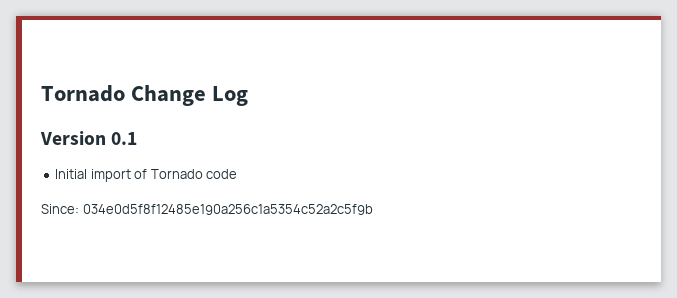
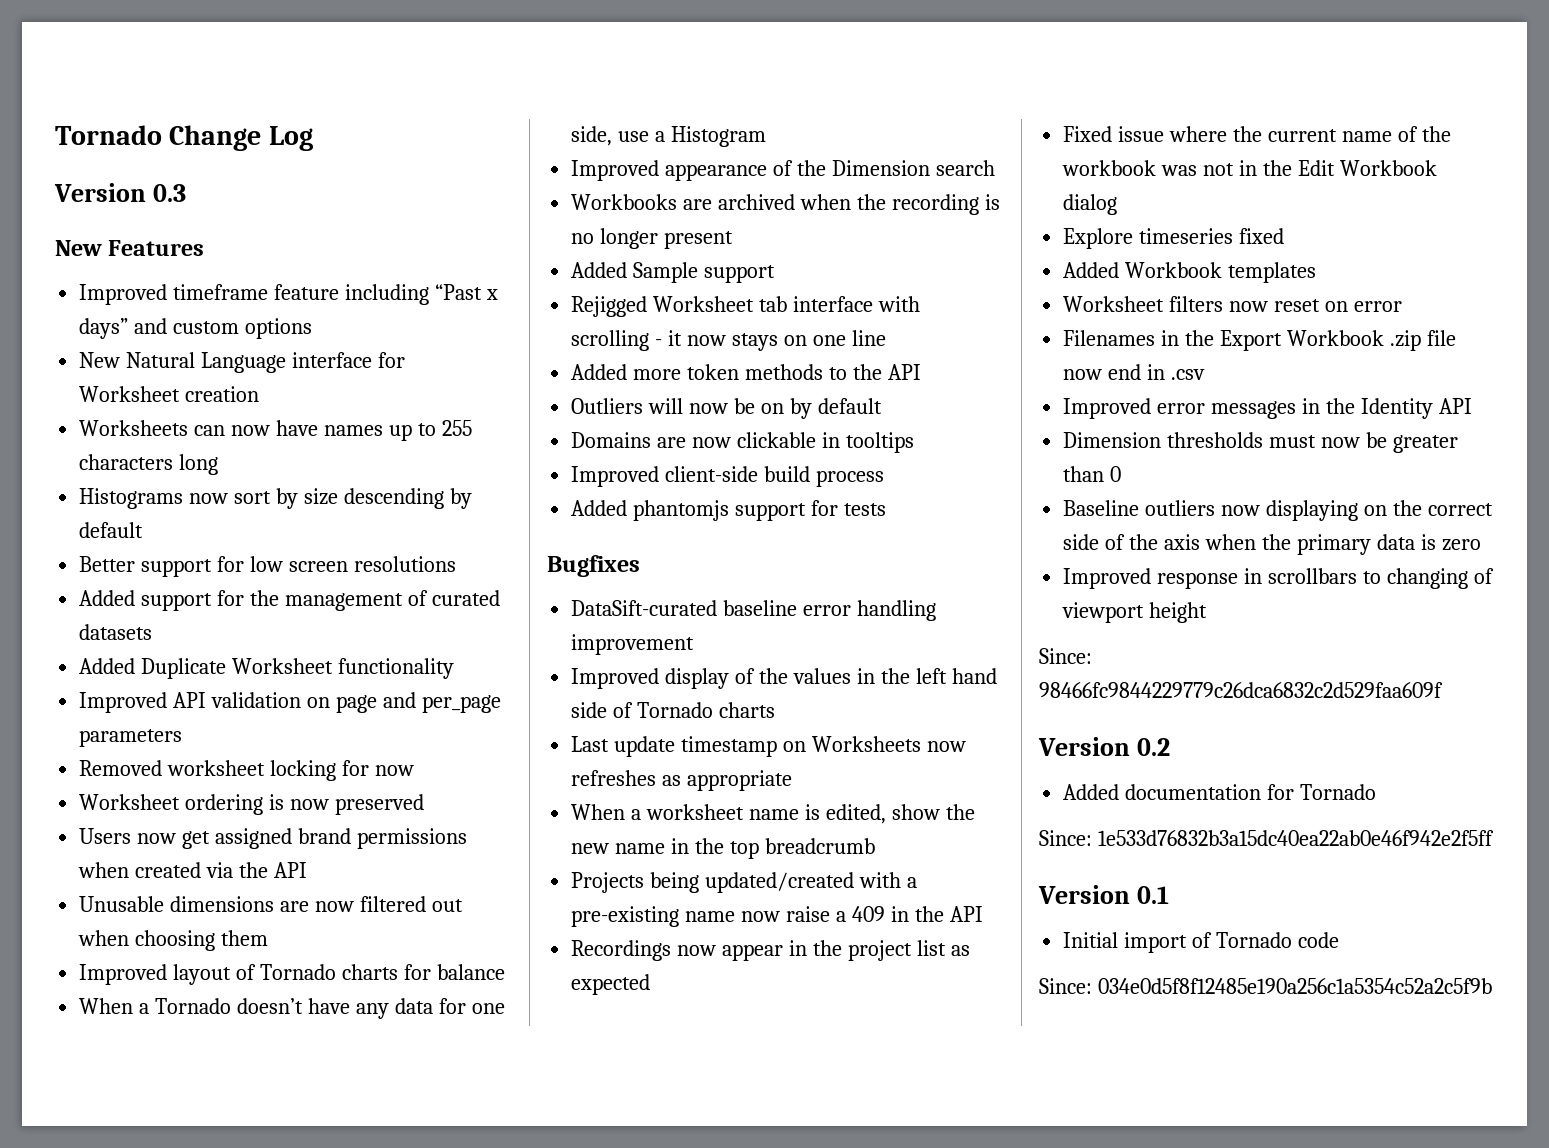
+ Version 0.3
+ New Features
+ Improved timeframe feature including “Past x days” and custom options
+ New Natural Language interface for Worksheet creation
+ Worksheets can now have names up to 255 characters long
+ Histograms now sort by size descending by default
+ Better support for low screen resolutions
+ Added support for the management of curated datasets
+ Added Duplicate Worksheet functionality
+ Improved API validation on page and per_page parameters
+ Removed worksheet locking for now
+ Worksheet ordering is now preserved
+ Users now get assigned brand permissions when created via the API
+ Unusable dimensions are now filtered out when choosing them
+ Improved layout of Tornado charts for balance
+ When a Tornado doesn’t have any data for one side, use a Histogram
+ Improved appearance of the Dimension search
+ Workbooks are archived when the recording is no longer present
+ Added Sample support
+ Rejigged Worksheet tab interface with scrolling - it now stays on one line
+ Added more token methods to the API
+ Outliers will now be on by default
+ Domains are now clickable in tooltips
+ Improved client-side build process
+ Added phantomjs support for tests
+ Bugfixes
+ DataSift-curated baseline error handling improvement
+ Improved display of the values in the left hand side of Tornado charts
+ Last update timestamp on Worksheets now refreshes as appropriate
+ When a worksheet name is edited, show the new name in the top breadcrumb
+ Projects being updated/created with a pre-existing name now raise a 409 in the API
+ Recordings now appear in the project list as expected
+ Fixed issue where the current name of the workbook was not in the Edit Workbook dialog
+ Explore timeseries fixed
+ Added Workbook templates
+ Worksheet filters now reset on error
+ Filenames in the Export Workbook .zip file now end in .csv
+ Improved error messages in the Identity API
+ Dimension thresholds must now be greater than 0
+ Baseline outliers now displaying on the correct side of the axis when the primary data is zero
+ Improved response in scrollbars to changing of viewport height
+ Since: 98466fc9844229779c26dca6832c2d529faa609f
+ Version 0.2
+ Added documentation for Tornado
+ Since: 1e533d76832b3a15dc40ea22ab0e46f942e2f5ff

